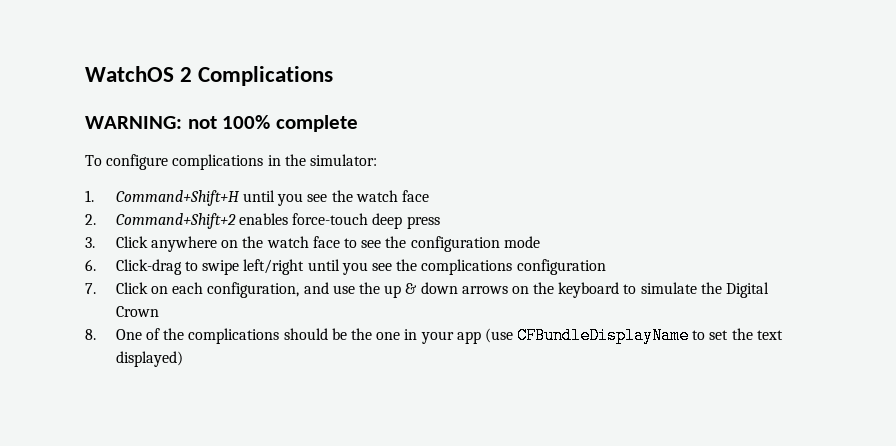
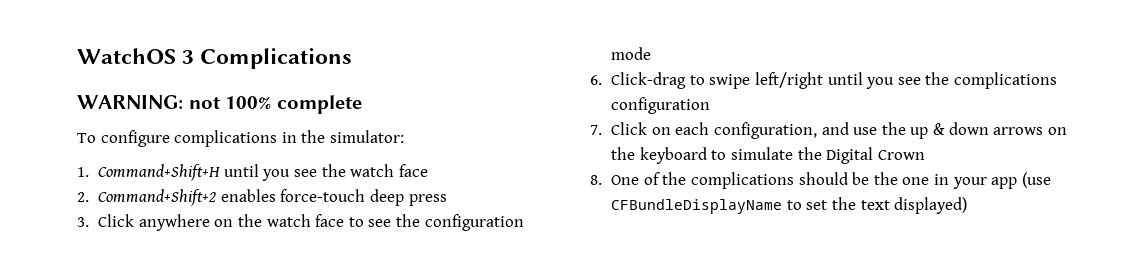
- WatchOS 2 Complications
+ WatchOS 3 Complications

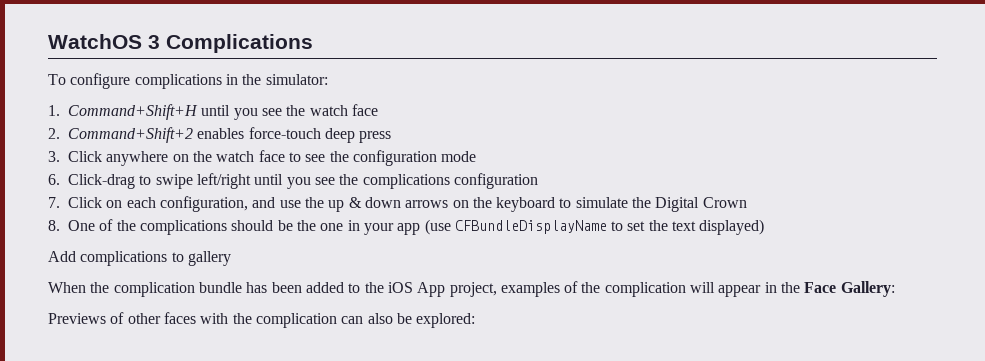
- WARNING: not 100% complete
+ Add complications to gallery
+ When the complication bundle has been added to the iOS App project, examples of the complication will appear in the Face Gallery:
+ Previews of other faces with the complication can also be explored:

